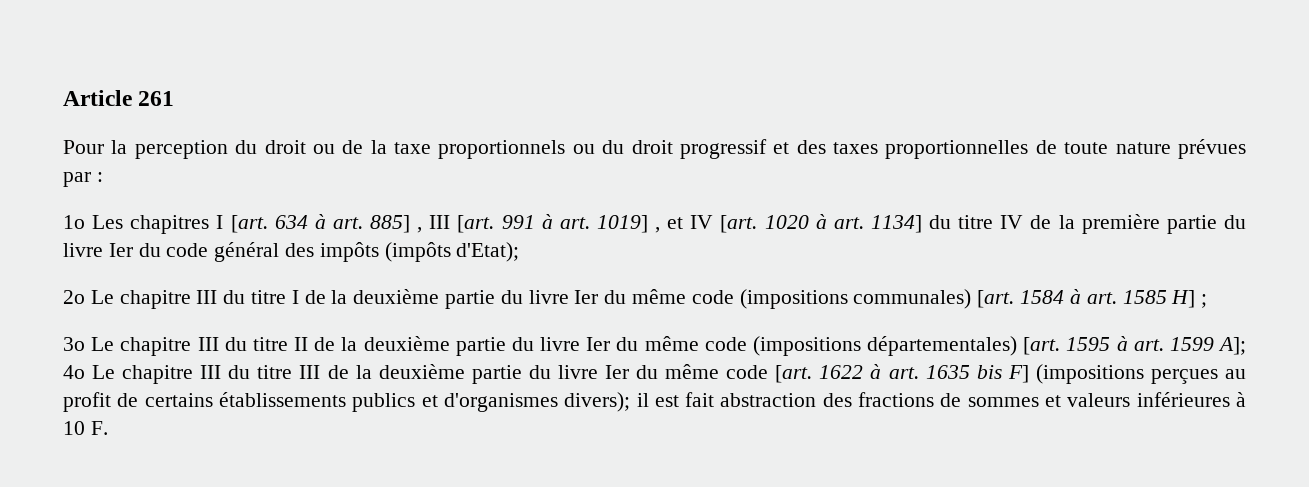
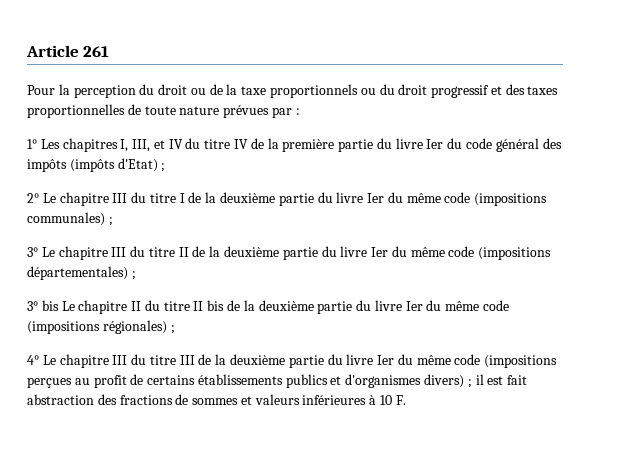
- 1o Les chapitres I [art. 634 à art. 885] , III [art. 991 à art. 1019] , et IV [art. 1020 à art. 1134] du titre IV de la première partie du livre Ier du code général des impôts (impôts d'Etat);
- 2o Le chapitre III du titre I de la deuxième partie du livre Ier du même code (impositions communales) [art. 1584 à art. 1585 H] ;
- 3o Le chapitre III du titre II de la deuxième partie du livre Ier du même code (impositions départementales) [art. 1595 à art. 1599 A]; 4o Le chapitre III du titre III de la deuxième partie du livre Ier du même code [art. 1622 à art. 1635 bis F] (impositions perçues au profit de certains établissements publics et d'organismes divers);
+ 1° Les chapitres I, III, et IV du titre IV de la première partie du livre Ier du code général des impôts (impôts d'Etat) ;
+ 2° Le chapitre III du titre I de la deuxième partie du livre Ier du même code (impositions communales) ;
+ 3° Le chapitre III du titre II de la deuxième partie du livre Ier du même code (impositions départementales) ;
+ 3° bis Le chapitre II du titre II bis de la deuxième partie du livre Ier du même code (impositions régionales) ;
+ 4° Le chapitre III du titre III de la deuxième partie du livre Ier du même code (impositions perçues au profit de certains établissements publics et d'organismes divers) ;

